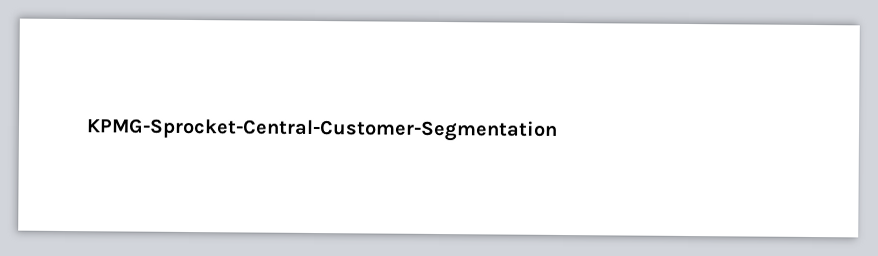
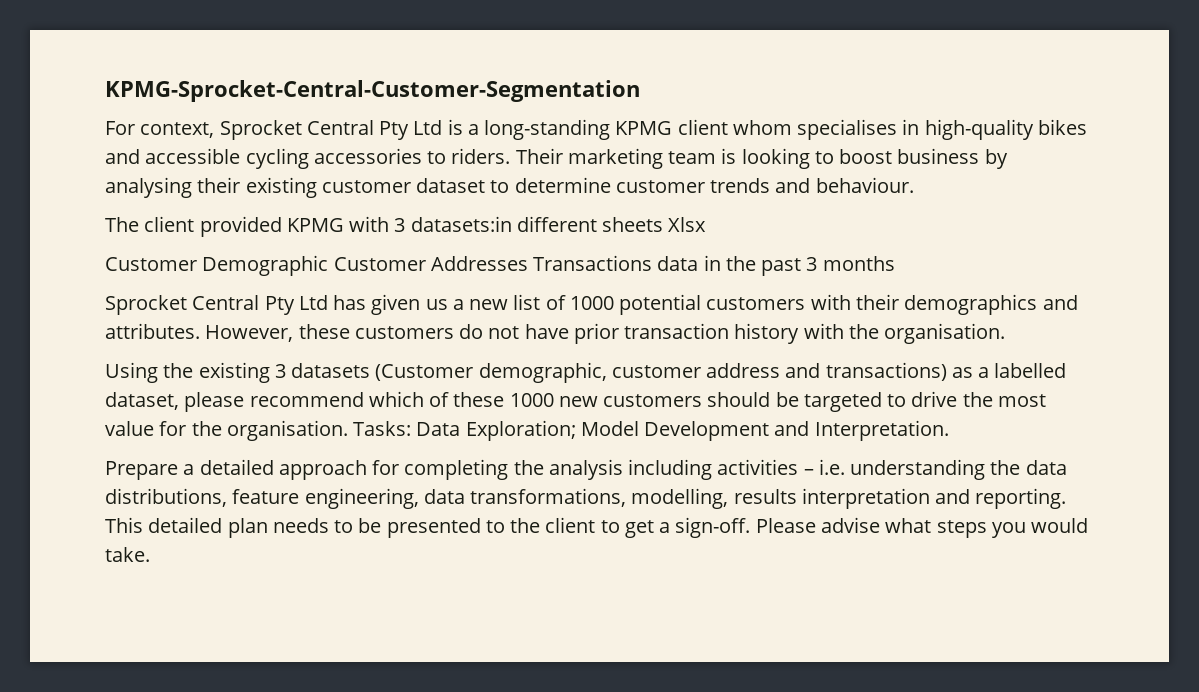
+ For context, Sprocket Central Pty Ltd is a long-standing KPMG client whom specialises in high-quality bikes and accessible cycling accessories to riders. Their marketing team is looking to boost business by analysing their existing customer dataset to determine customer trends and behaviour.
+ The client provided KPMG with 3 datasets:in different sheets Xlsx
+ Customer Demographic Customer Addresses Transactions data in the past 3 months
+ Sprocket Central Pty Ltd has given us a new list of 1000 potential customers with their demographics and attributes. However, these customers do not have prior transaction history with the organisation.
+ Using the existing 3 datasets (Customer demographic, customer address and transactions) as a labelled dataset, please recommend which of these 1000 new customers should be targeted to drive the most value for the organisation. Tasks: Data Exploration; Model Development and Interpretation.
+ Prepare a detailed approach for completing the analysis including activities – i.e. understanding the data distributions, feature engineering, data transformations, modelling, results interpretation and reporting. This detailed plan needs to be presented to the client to get a sign-off. Please advise what steps you would take.

